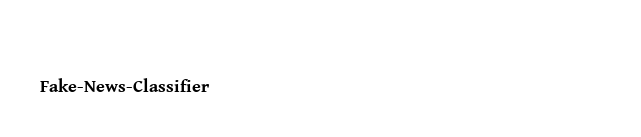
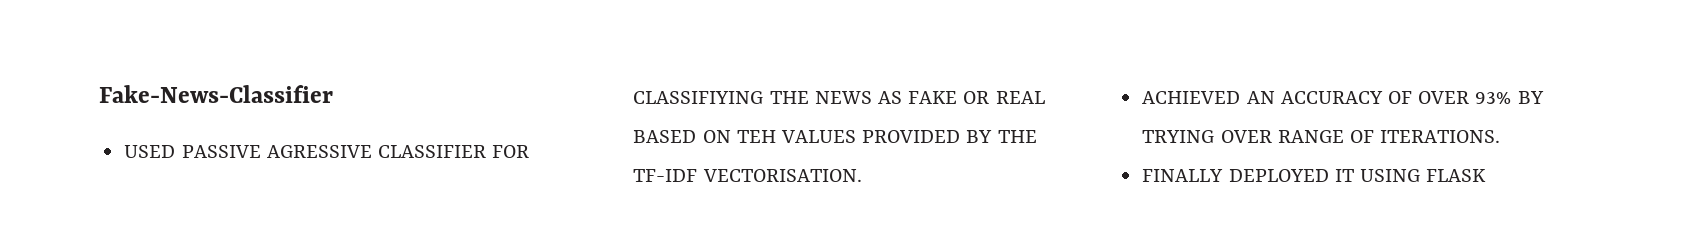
+ USED PASSIVE AGRESSIVE CLASSIFIER FOR CLASSIFIYING THE NEWS AS FAKE OR REAL BASED ON TEH VALUES PROVIDED BY THE TF-IDF VECTORISATION.
+ ACHIEVED AN ACCURACY OF OVER 93% BY TRYING OVER RANGE OF ITERATIONS.
+ FINALLY DEPLOYED IT USING FLASK

